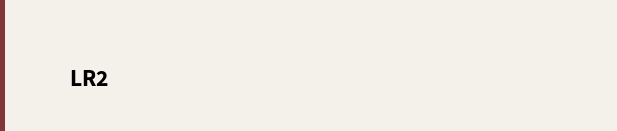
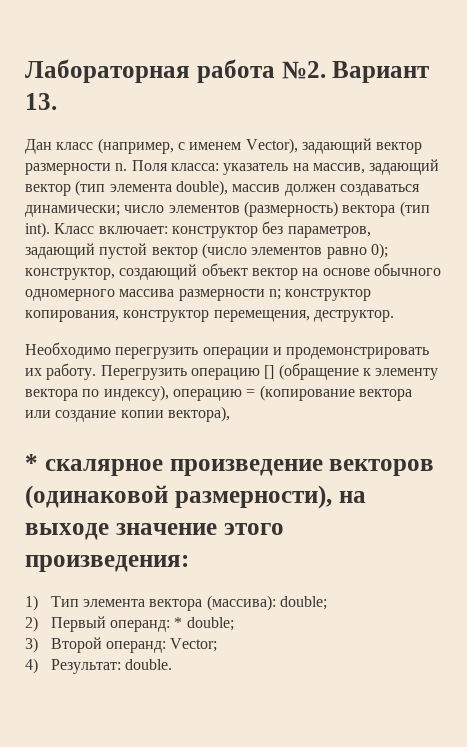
- LR2
+ Лабораторная работа №2. Вариант 13.
+ Дан класс (например, с именем Vector), задающий вектор размерности n. Поля класса: указатель на массив, задающий вектор (тип элемента double), массив должен создаваться динамически; число элементов (размерность) вектора (тип int). Класс включает: конструктор без параметров, задающий пустой вектор (число элементов равно 0); конструктор, создающий объект вектор на основе обычного одномерного массива размерности n; конструктор копирования, конструктор перемещения, деструктор.
+ Необходимо перегрузить операции и продемонстрировать их работу. Перегрузить операцию [] (обращение к элементу вектора по индексу), операцию = (копирование вектора или создание копии вектора),
+ * скалярное произведение векторов (одинаковой размерности), на выходе значение этого произведения:
+ 1) Тип элемента вектора (массива): double;
+ 2) Первый операнд: * double;
+ 3) Второй операнд: Vector;
+ 4) Результат: double.

